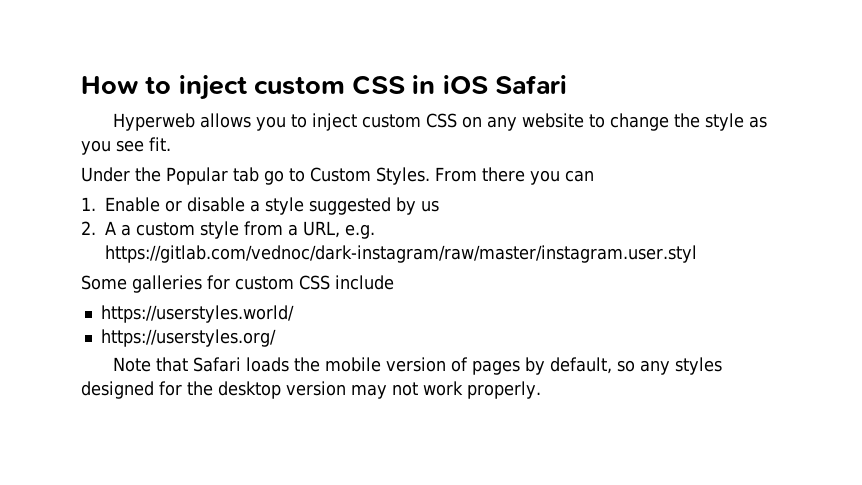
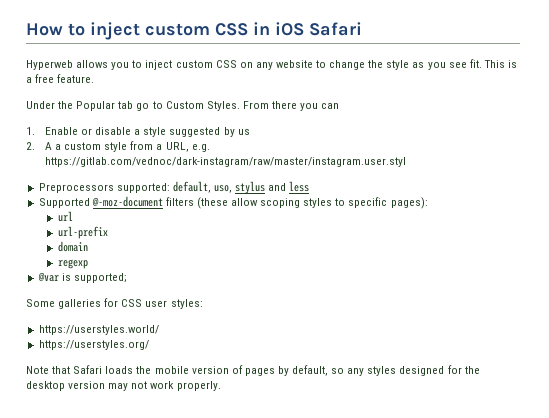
+ This is a free feature.
+ Preprocessors supported: default, uso, stylus and less
+ Supported @-moz-document filters (these allow scoping styles to specific pages):
+ url
+ url-prefix
+ domain
+ regexp
+ @var is supported;
- Some galleries for custom CSS include
+ Some galleries for CSS user styles:

